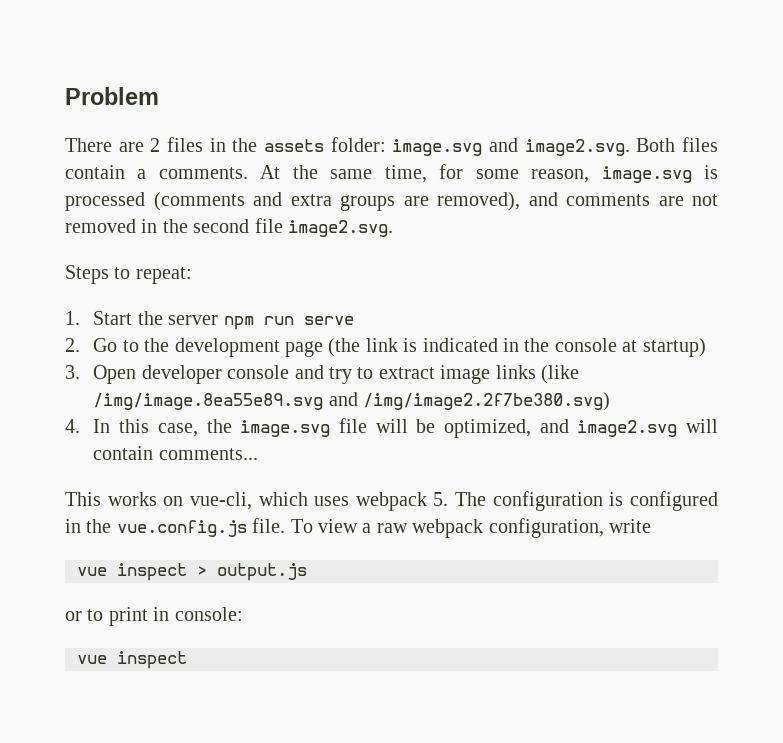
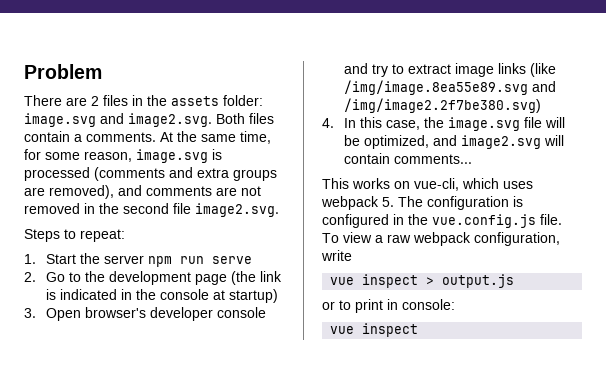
- 3. Open developer console and try to extract image links (like /img/image.8ea55e89.svg and /img/image2.2f7be380.svg)
+ 3. Open browser's developer console and try to extract image links (like /img/image.8ea55e89.svg and /img/image2.2f7be380.svg)

